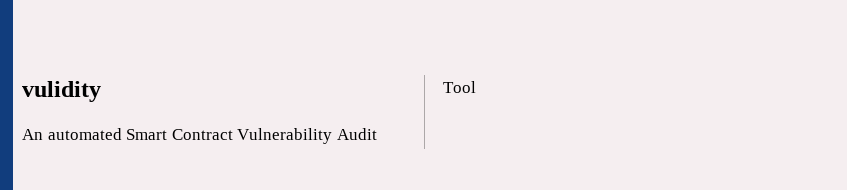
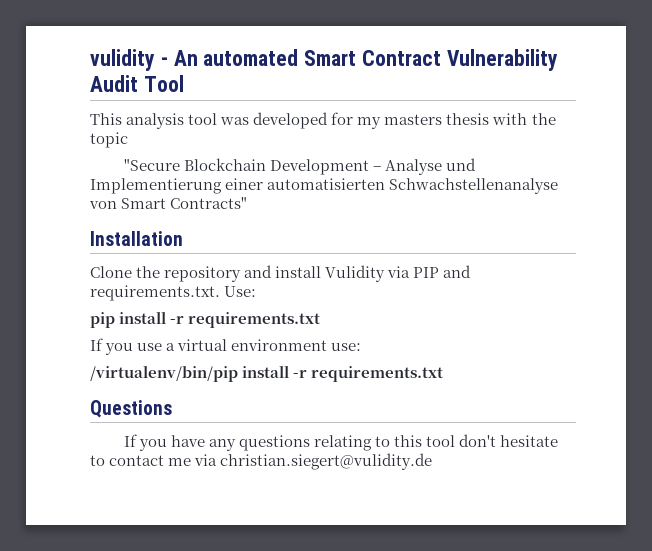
- vulidity
- An automated Smart Contract Vulnerability Audit Tool
+ vulidity - An automated Smart Contract Vulnerability Audit Tool
+ This analysis tool was developed for my masters thesis with the topic
+ "Secure Blockchain Development – Analyse und Implementierung einer automatisierten Schwachstellenanalyse von Smart Contracts"
+ Installation
+ Clone the repository and install Vulidity via PIP and requirements.txt. Use:
+ pip install -r requirements.txt
+ If you use a virtual environment use:
+ /virtualenv/bin/pip install -r requirements.txt
+ Questions
+ If you have any questions relating to this tool don't hesitate to contact me via christian.siegert@vulidity.de

